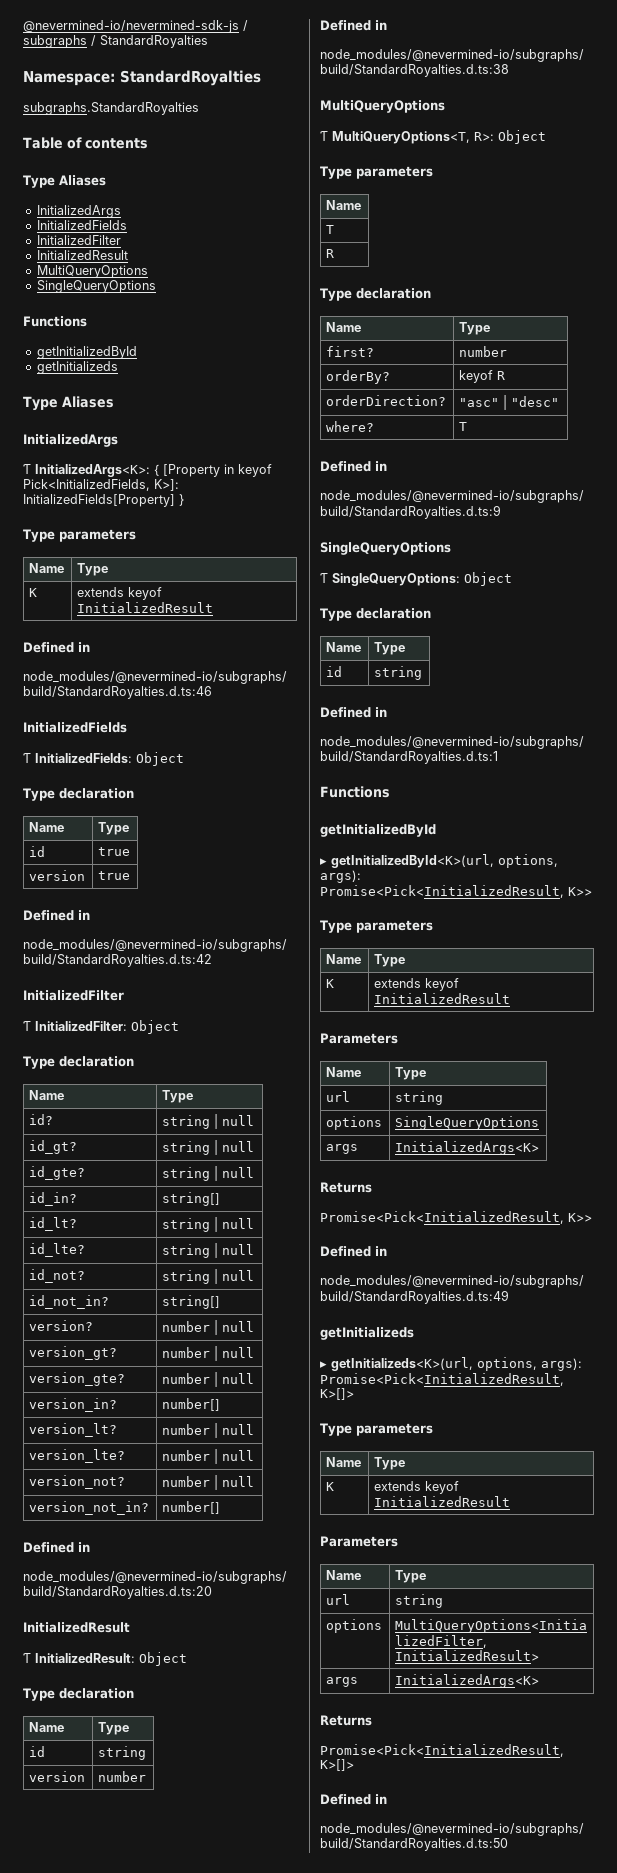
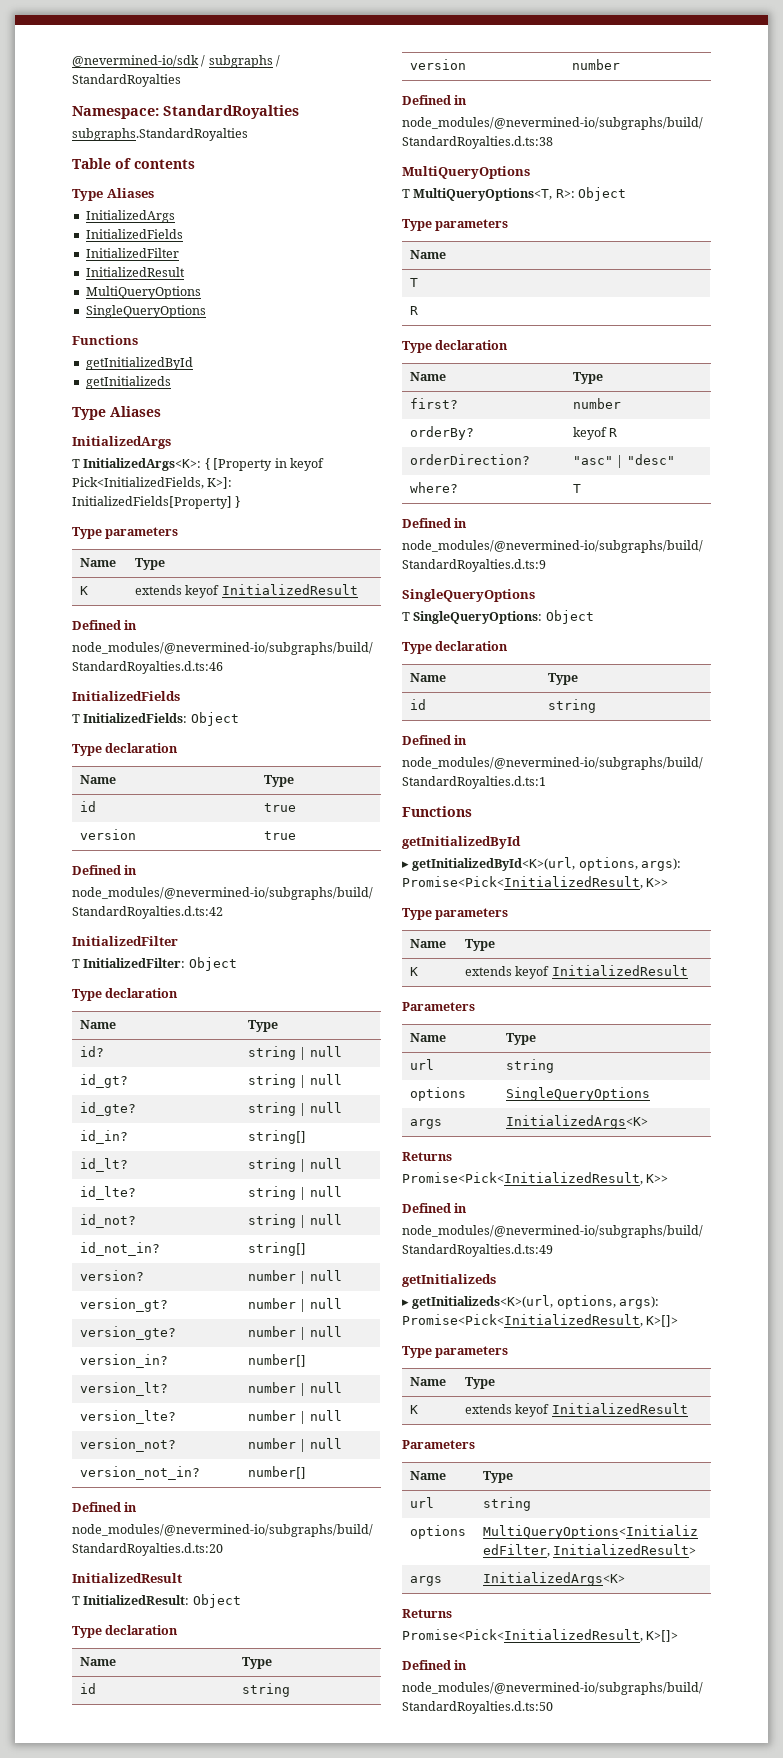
- @nevermined-io/nevermined-sdk-js / subgraphs / StandardRoyalties
+ @nevermined-io/sdk / subgraphs / StandardRoyalties

